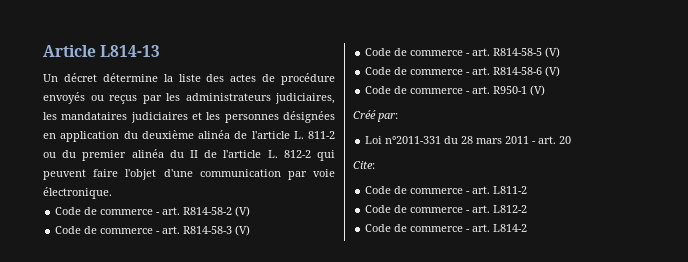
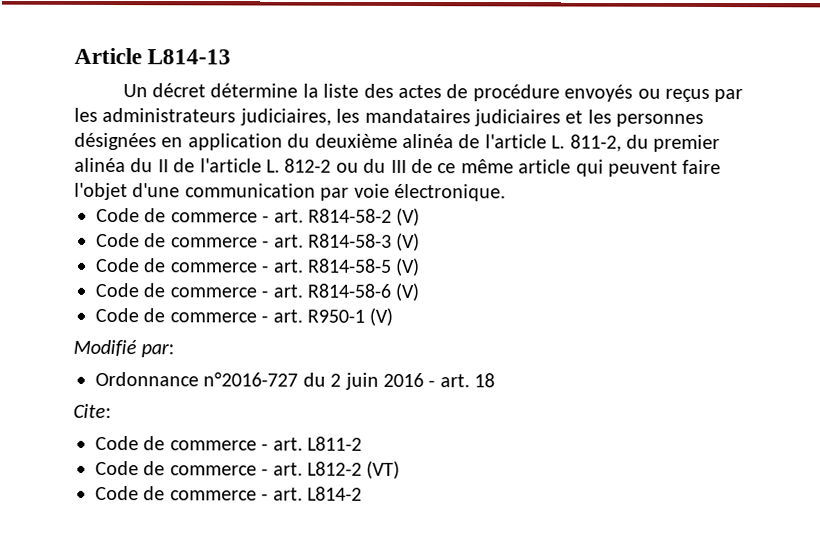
- Un décret détermine la liste des actes de procédure envoyés ou reçus par les administrateurs judiciaires, les mandataires judiciaires et les personnes désignées en application du deuxième alinéa de l'article L. 811-2 ou du premier alinéa du II de l'article L. 812-2 qui peuvent faire l'objet d'une communication par voie électronique.
+ Un décret détermine la liste des actes de procédure envoyés ou reçus par les administrateurs judiciaires, les mandataires judiciaires et les personnes désignées en application du deuxième alinéa de l'article L. 811-2, du premier alinéa du II de l'article L. 812-2 ou du III de ce même article qui peuvent faire l'objet d'une communication par voie électronique.
- Créé par:
+ Modifié par:
- Loi n°2011-331 du 28 mars 2011 - art. 20
+ Ordonnance n°2016-727 du 2 juin 2016 - art. 18
- Code de commerce - art. L812-2
+ Code de commerce - art. L812-2 (VT)

